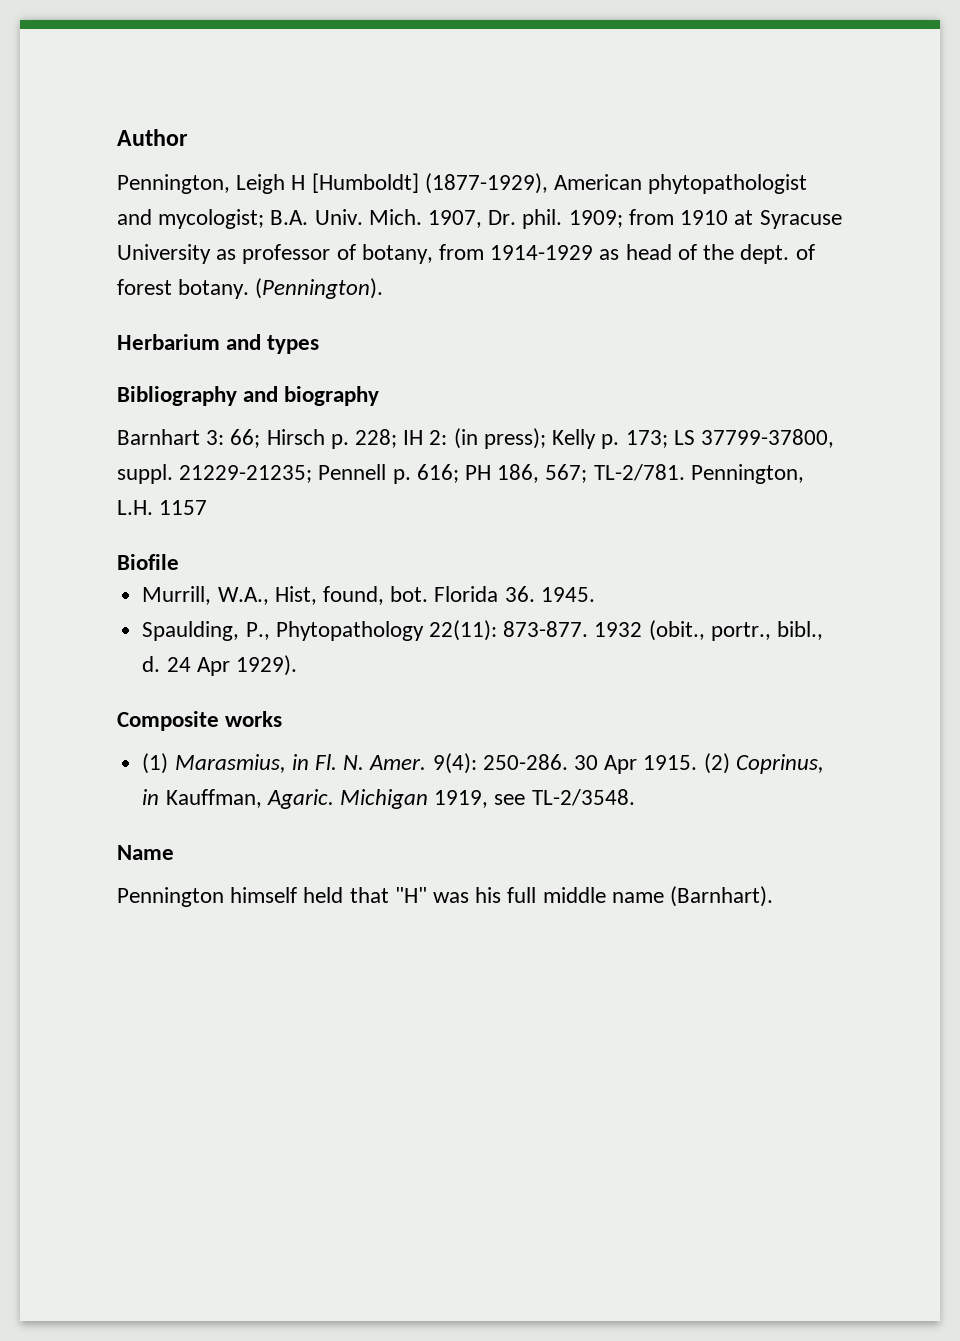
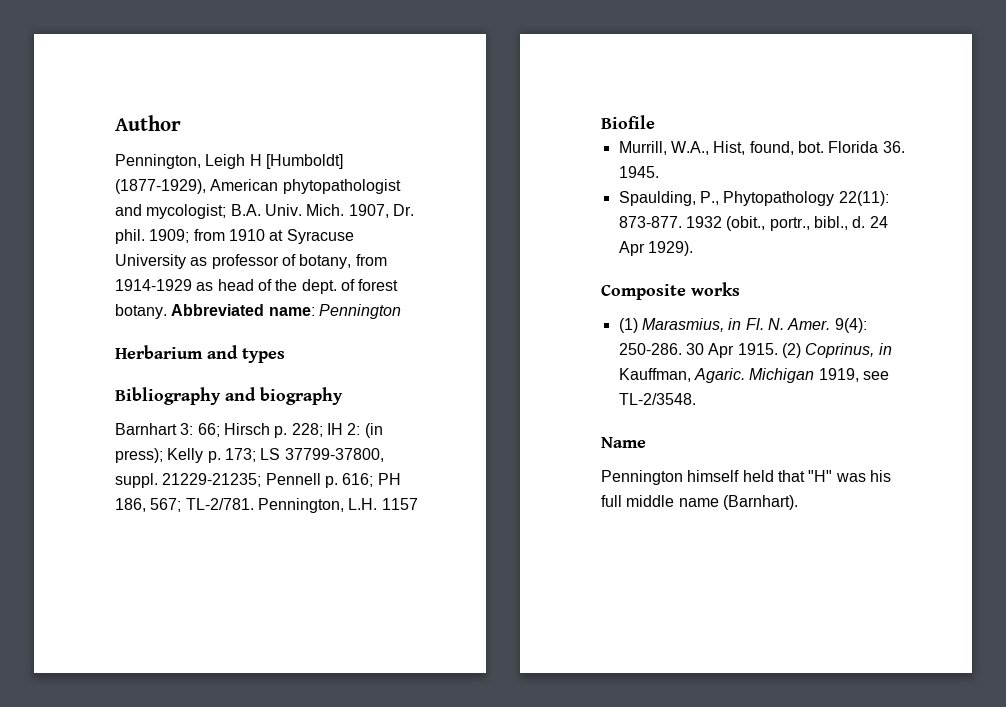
- (Pennington).
+ Abbreviated name: Pennington

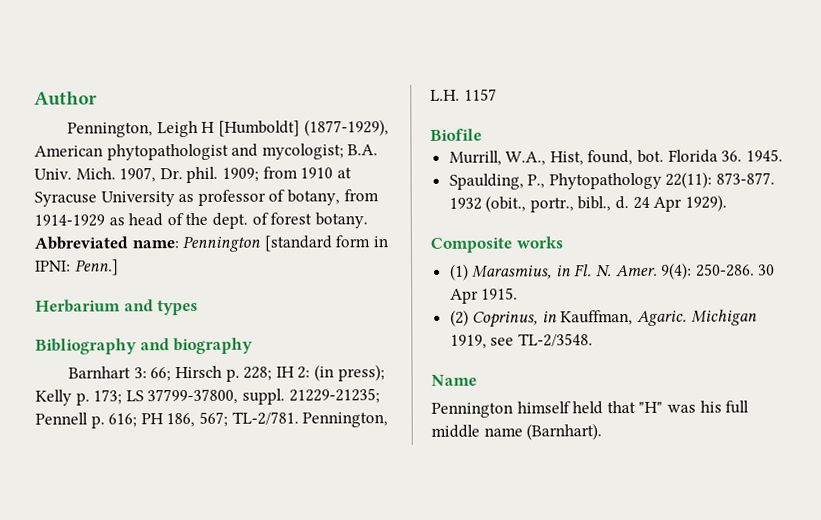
- Abbreviated name: Pennington
+ Abbreviated name: Pennington [standard form in IPNI: Penn.]
- 30 Apr 1915. (2) Coprinus, in Kauffman, Agaric.
+ 30 Apr 1915.
+ (2) Coprinus, in Kauffman, Agaric.

